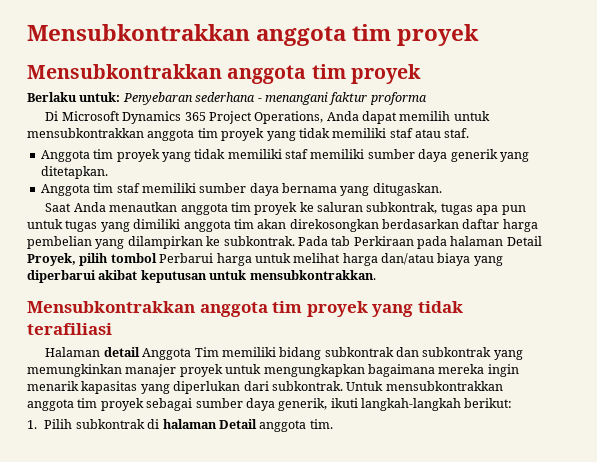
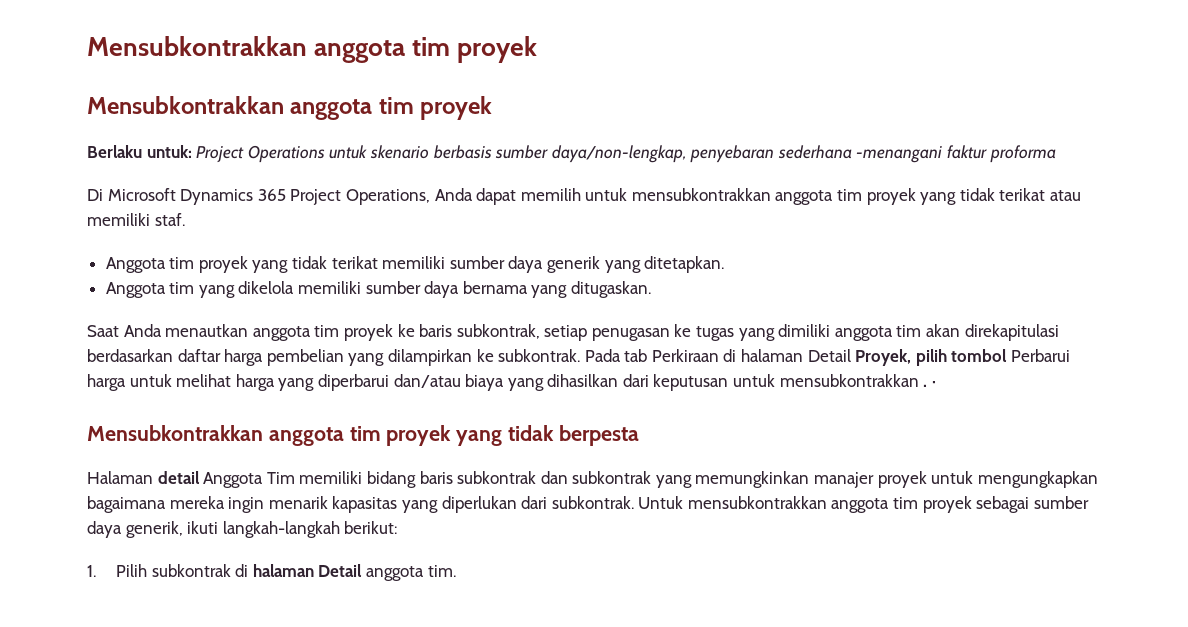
- Berlaku untuk: Penyebaran sederhana - menangani faktur proforma
+ Berlaku untuk: Project Operations untuk skenario berbasis sumber daya/non-lengkap, penyebaran sederhana -menangani faktur proforma
- Di Microsoft Dynamics 365 Project Operations, Anda dapat memilih untuk mensubkontrakkan anggota tim proyek yang tidak memiliki staf atau staf.
+ Di Microsoft Dynamics 365 Project Operations, Anda dapat memilih untuk mensubkontrakkan anggota tim proyek yang tidak terikat atau memiliki staf.
- Anggota tim proyek yang tidak memiliki staf memiliki sumber daya generik yang ditetapkan.
+ Anggota tim proyek yang tidak terikat memiliki sumber daya generik yang ditetapkan.
- Anggota tim staf memiliki sumber daya bernama yang ditugaskan.
+ Anggota tim yang dikelola memiliki sumber daya bernama yang ditugaskan.
- Saat Anda menautkan anggota tim proyek ke saluran subkontrak, tugas apa pun untuk tugas yang dimiliki anggota tim akan direkosongkan berdasarkan daftar harga pembelian yang dilampirkan ke subkontrak.
+ Saat Anda menautkan anggota tim proyek ke baris subkontrak, setiap penugasan ke tugas yang dimiliki anggota tim akan direkapitulasi berdasarkan daftar harga pembelian yang dilampirkan ke subkontrak.
- Pada tab Perkiraan pada halaman Detail Proyek, pilih tombol Perbarui harga untuk melihat harga dan/atau biaya yang diperbarui akibat keputusan untuk mensubkontrakkan.
+ Pada tab Perkiraan di halaman Detail Proyek, pilih tombol Perbarui harga untuk melihat harga yang diperbarui dan/atau biaya yang dihasilkan dari keputusan untuk mensubkontrakkan . ·
- Mensubkontrakkan anggota tim proyek yang tidak terafiliasi
+ Mensubkontrakkan anggota tim proyek yang tidak berpesta
- Halaman detail Anggota Tim memiliki bidang subkontrak dan subkontrak yang memungkinkan manajer proyek untuk mengungkapkan bagaimana mereka ingin menarik kapasitas yang diperlukan dari subkontrak.
+ Halaman detail Anggota Tim memiliki bidang baris subkontrak dan subkontrak yang memungkinkan manajer proyek untuk mengungkapkan bagaimana mereka ingin menarik kapasitas yang diperlukan dari subkontrak.

